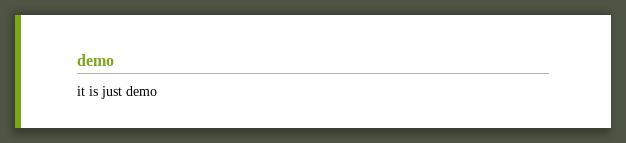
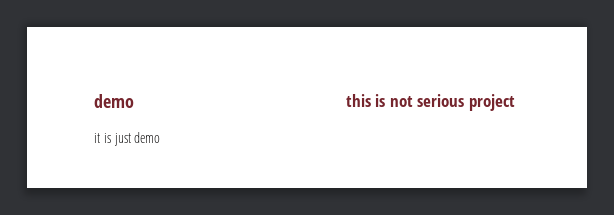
+ this is not serious project

